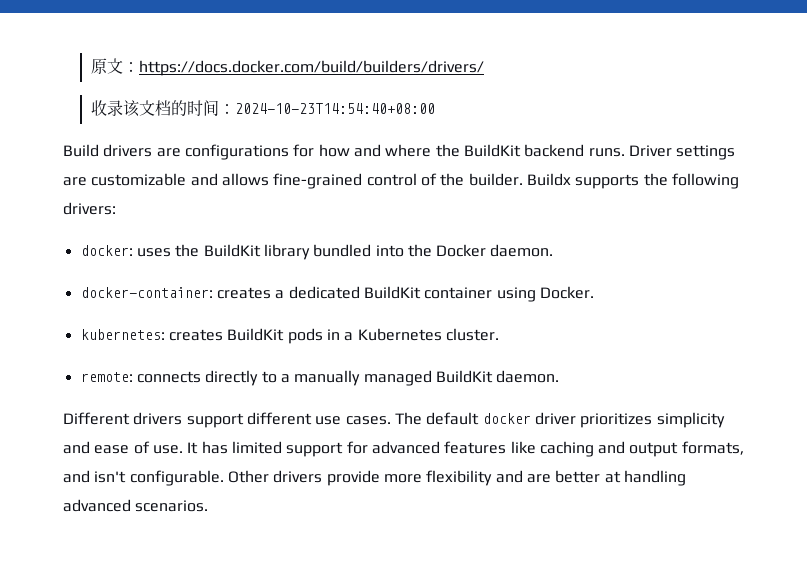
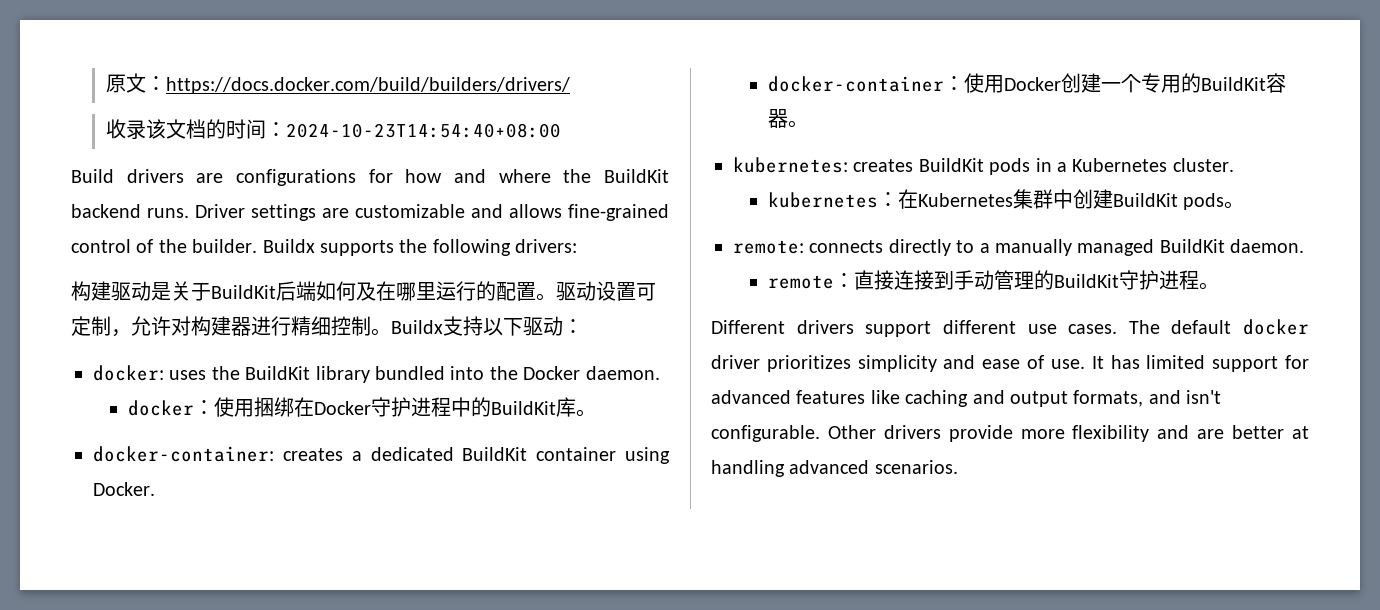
+ 构建驱动是关于BuildKit后端如何及在哪里运行的配置。驱动设置可定制，允许对构建器进行精细控制。Buildx支持以下驱动：
+ docker：使用捆绑在Docker守护进程中的BuildKit库。
+ docker-container：使用Docker创建一个专用的BuildKit容器。
+ kubernetes：在Kubernetes集群中创建BuildKit pods。
+ remote：直接连接到手动管理的BuildKit守护进程。

